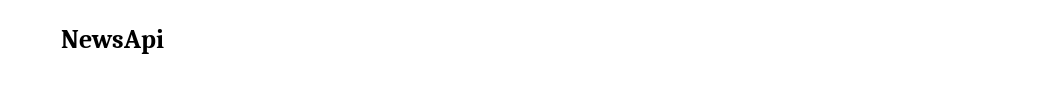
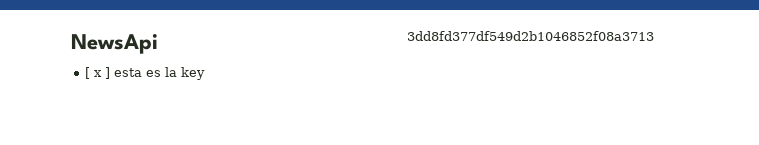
+ [ x ] esta es la key 3dd8fd377df549d2b1046852f08a3713

